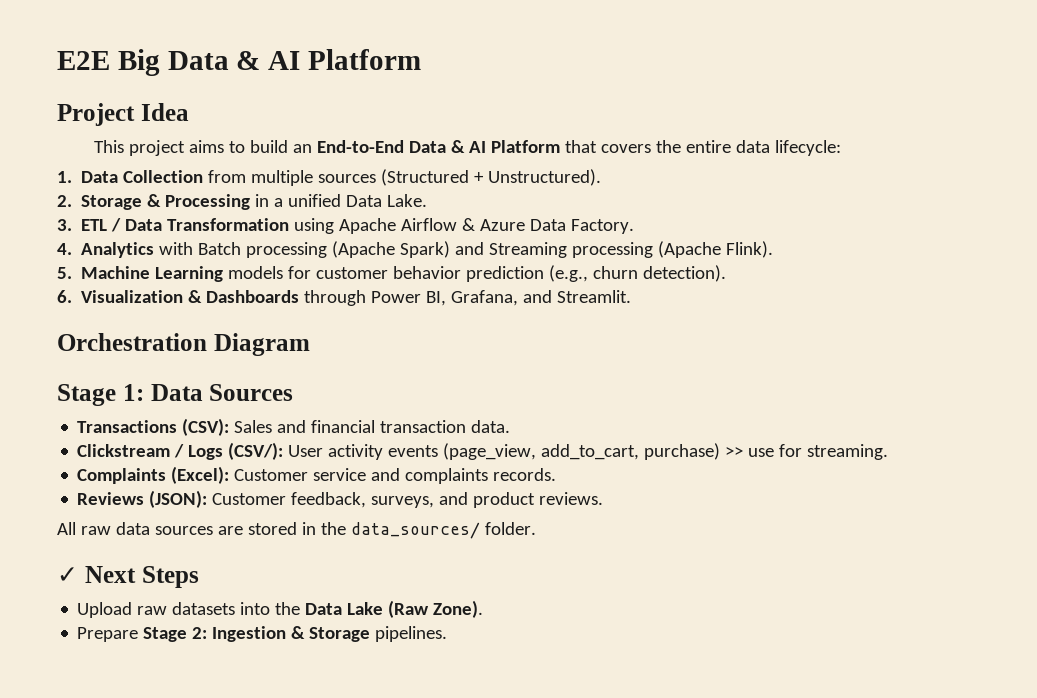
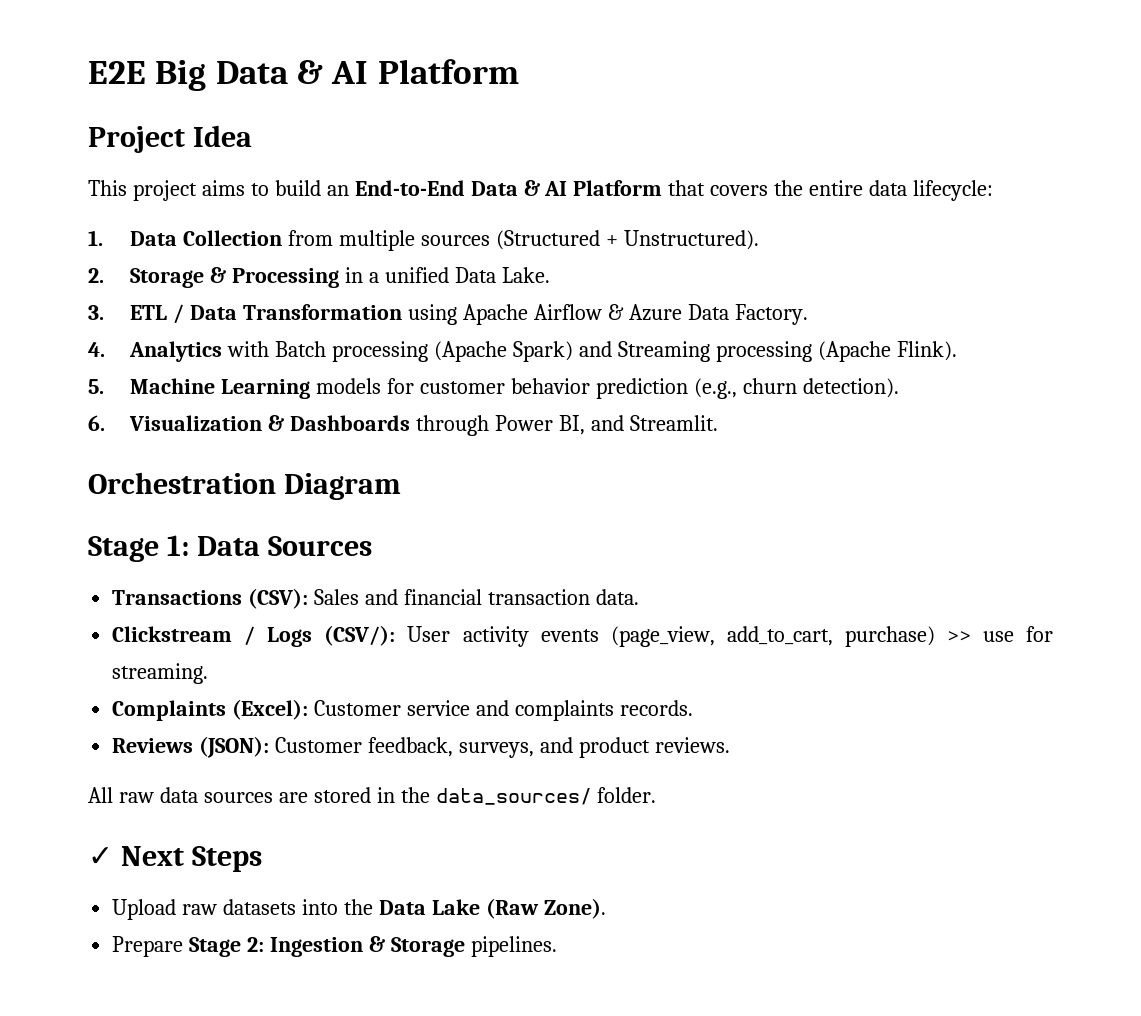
- 6. Visualization & Dashboards through Power BI, Grafana, and Streamlit.
+ 6. Visualization & Dashboards through Power BI, and Streamlit.

